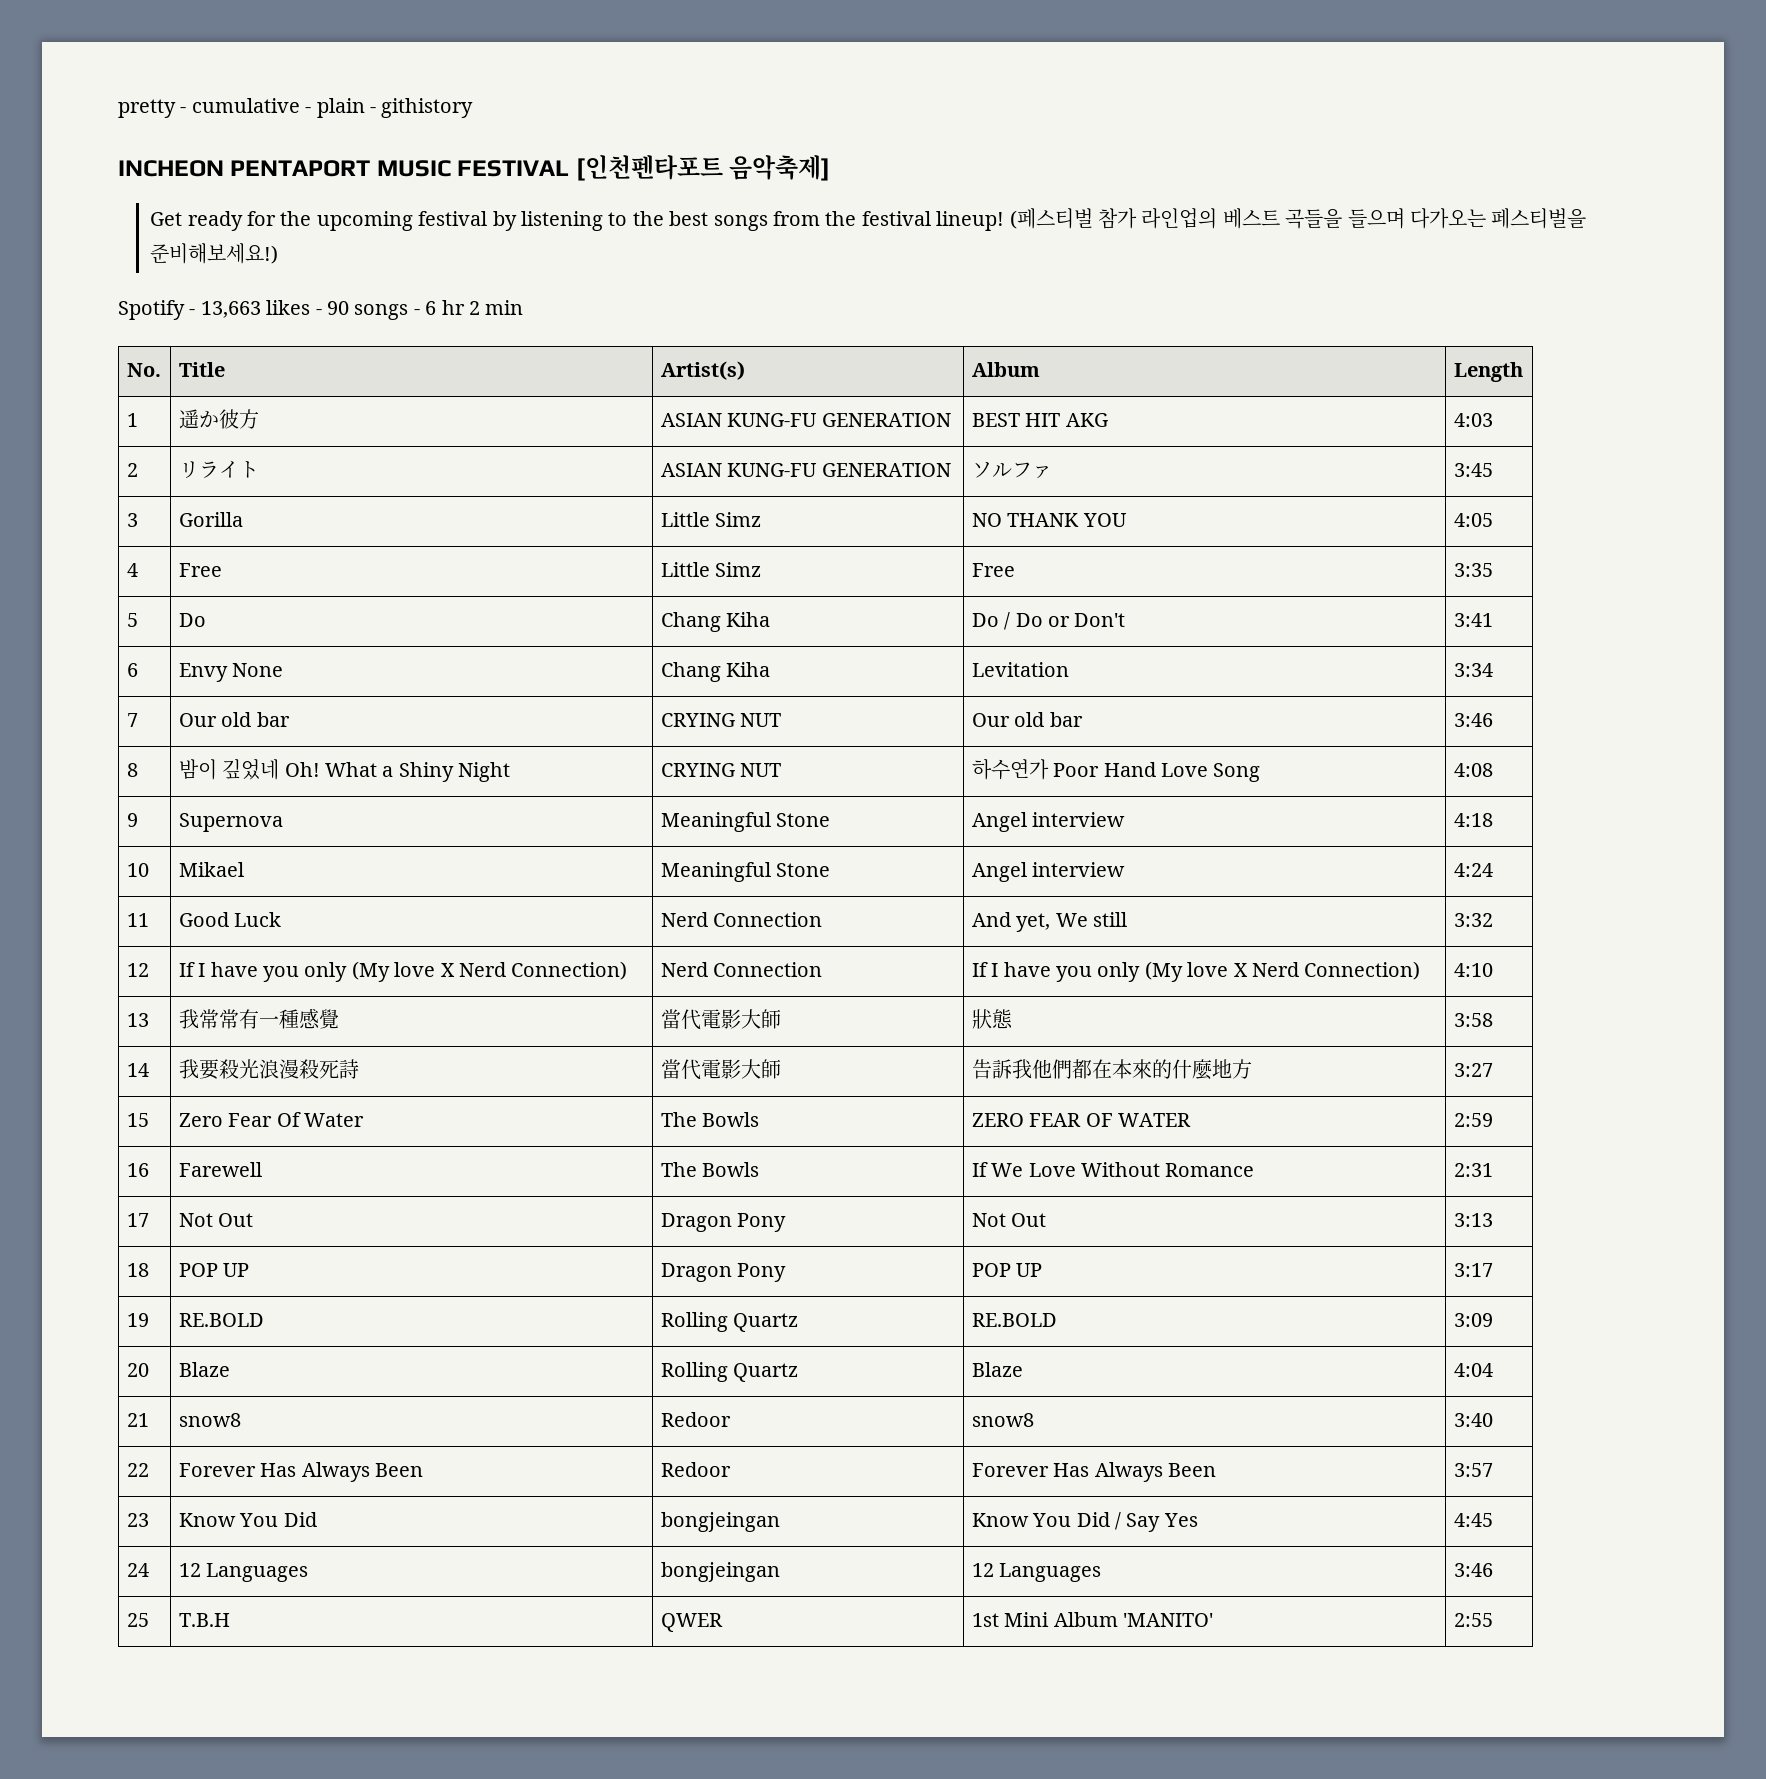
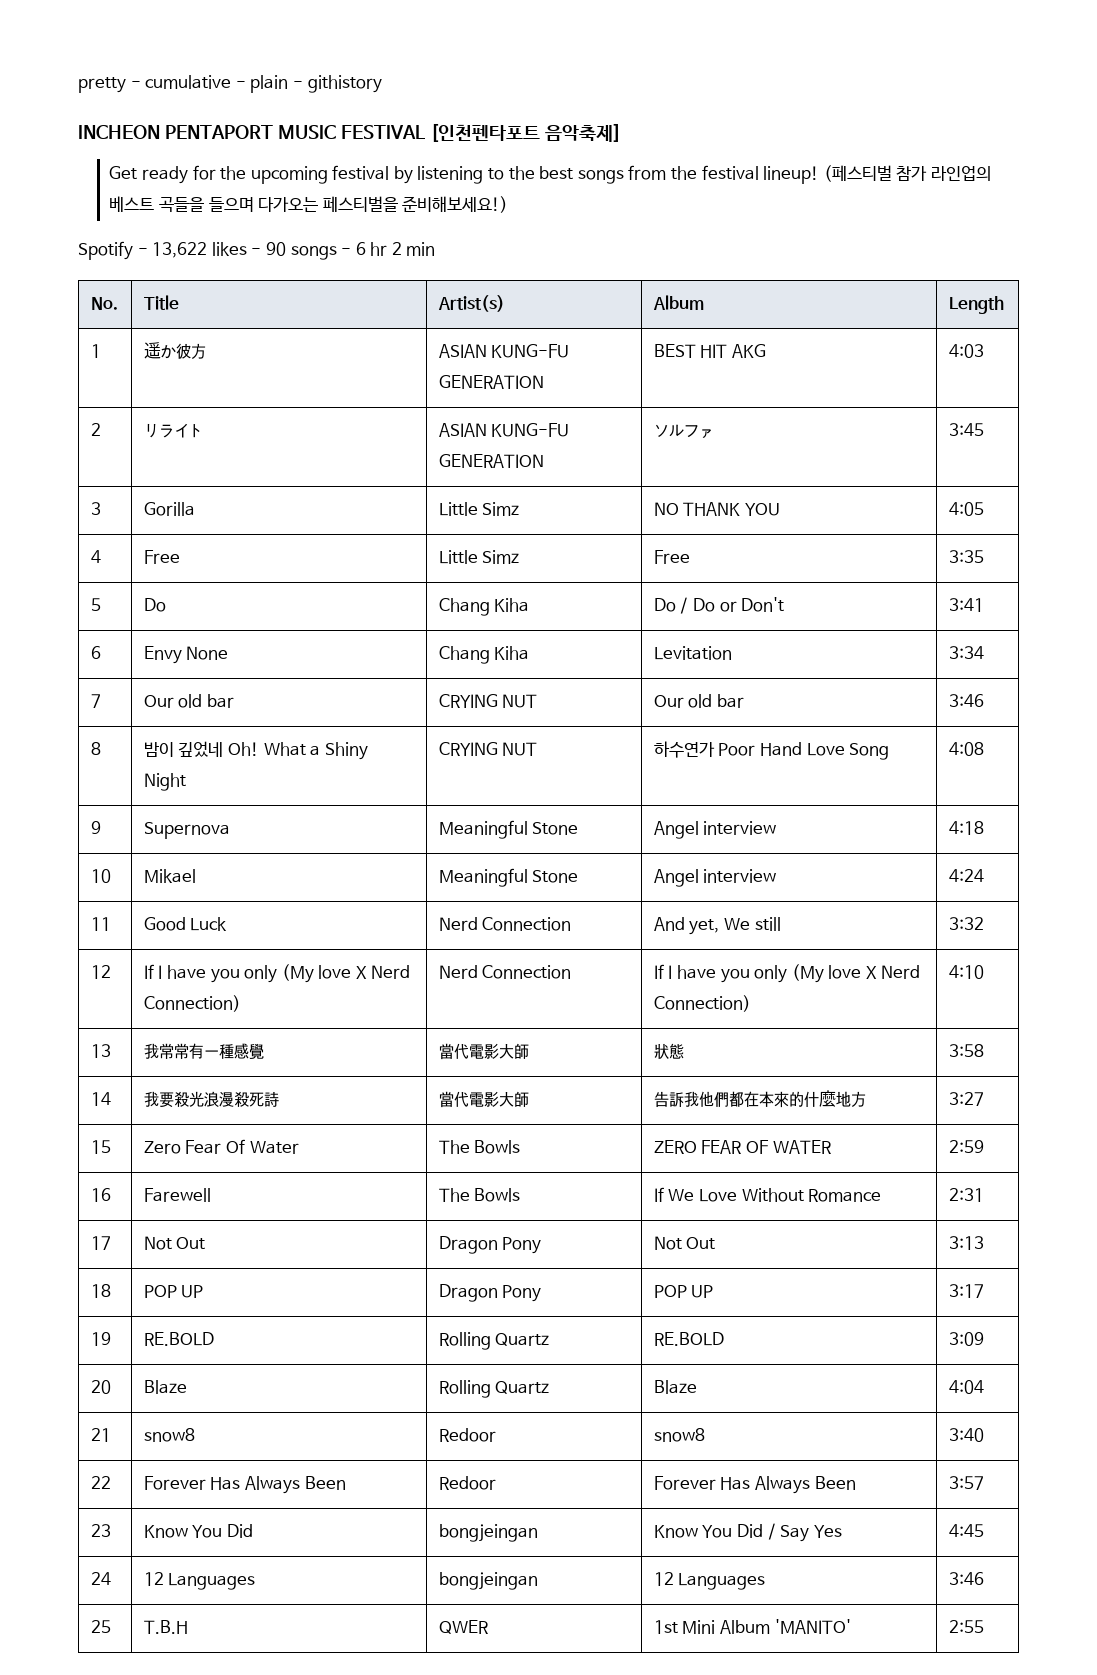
- Spotify - 13,663 likes - 90 songs - 6 hr 2 min
+ Spotify - 13,622 likes - 90 songs - 6 hr 2 min

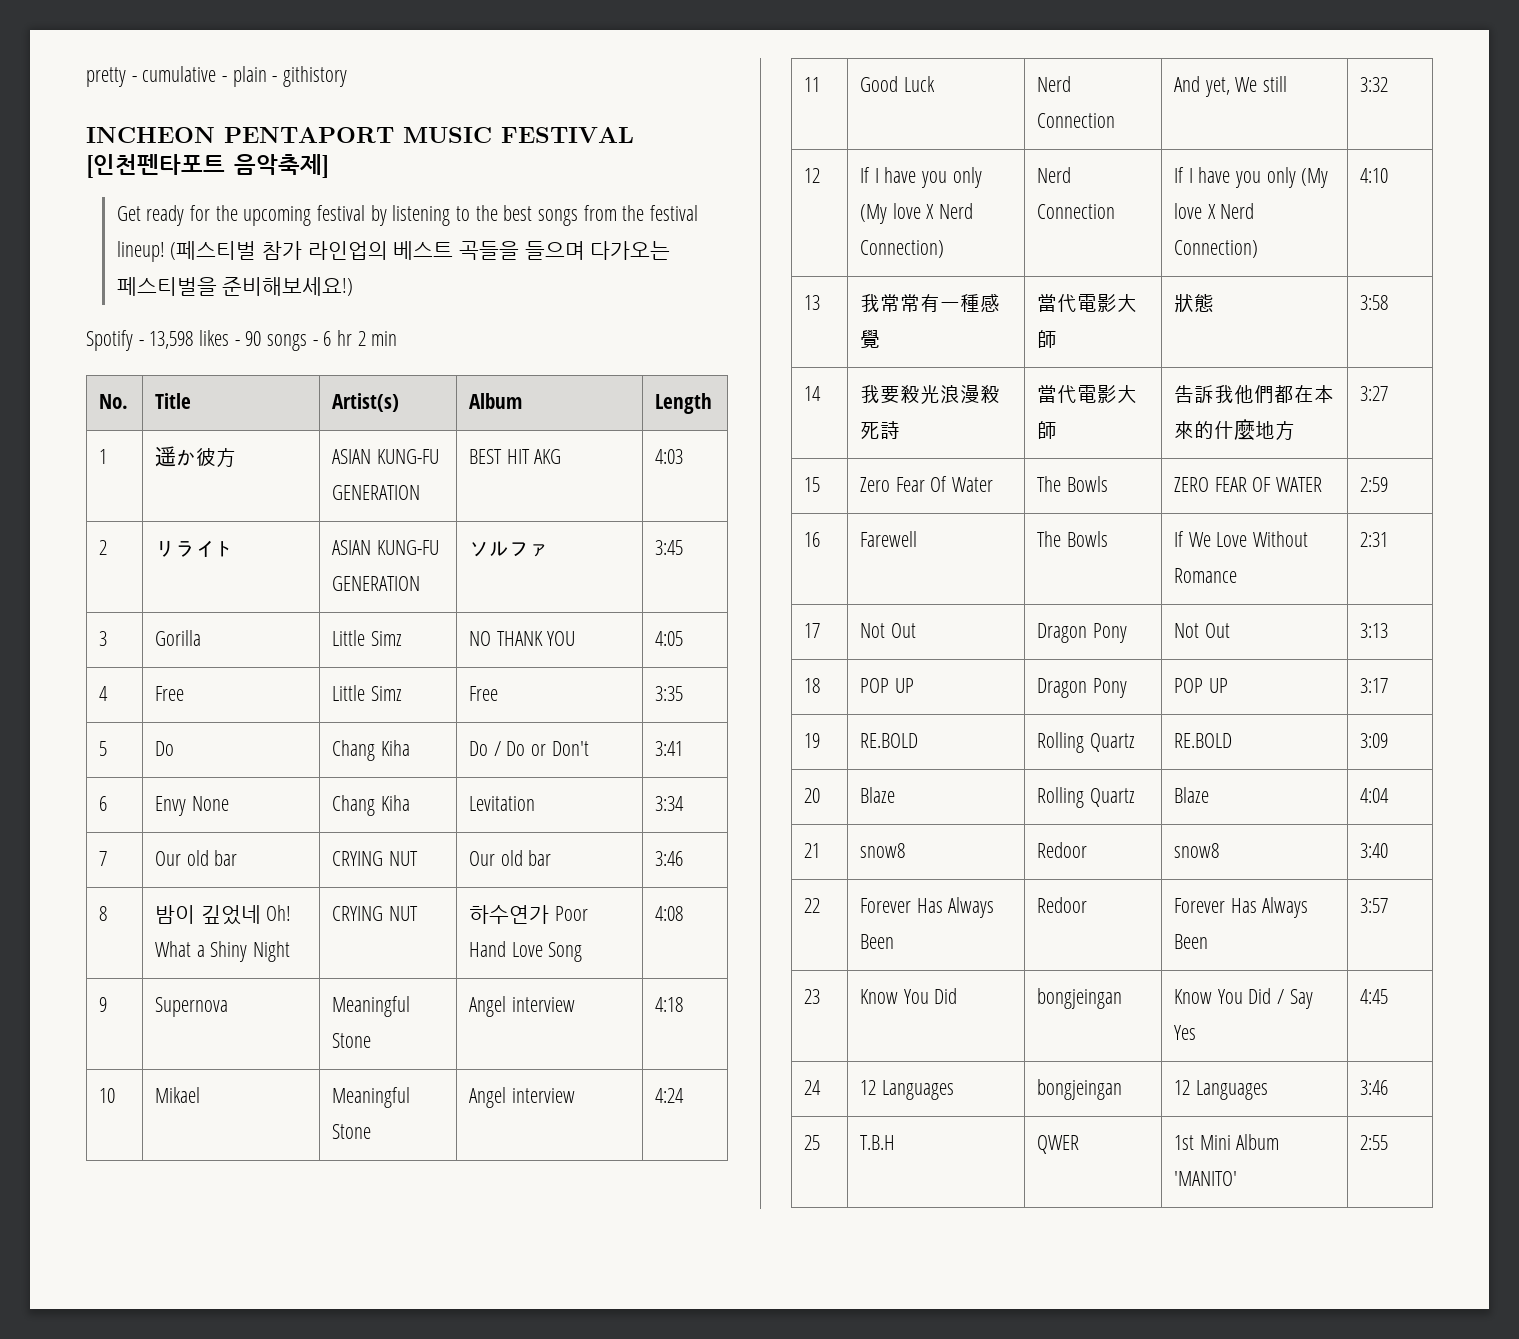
- Spotify - 13,622 likes - 90 songs - 6 hr 2 min
+ Spotify - 13,598 likes - 90 songs - 6 hr 2 min

